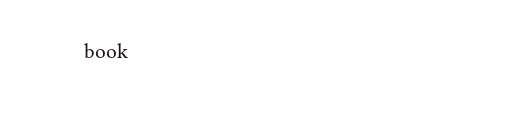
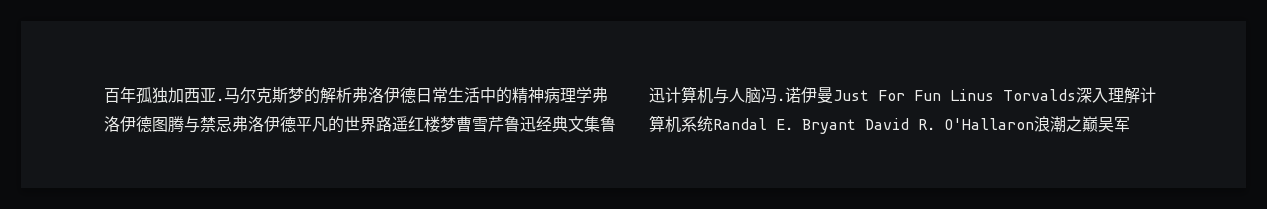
- book
+ 百年孤独加西亚.马尔克斯梦的解析弗洛伊德日常生活中的精神病理学弗洛伊德图腾与禁忌弗洛伊德平凡的世界路遥红楼梦曹雪芹鲁迅经典文集鲁迅计算机与人脑冯.诺伊曼Just For Fun Linus Torvalds深入理解计算机系统Randal E. Bryant David R. O'Hallaron浪潮之巅吴军

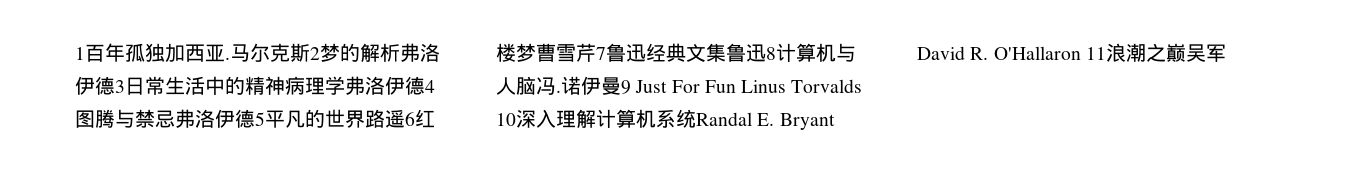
- 百年孤独加西亚.
+ 1百年孤独加西亚.
- 马尔克斯梦的解析弗洛伊德日常生活中的精神病理学弗洛伊德图腾与禁忌弗洛伊德平凡的世界路遥红楼梦曹雪芹鲁迅经典文集鲁迅计算机与人脑冯.
+ 马尔克斯2梦的解析弗洛伊德3日常生活中的精神病理学弗洛伊德4图腾与禁忌弗洛伊德5平凡的世界路遥6红楼梦曹雪芹7鲁迅经典文集鲁迅8计算机与人脑冯.
- 诺伊曼Just For Fun Linus Torvalds深入理解计算机系统Randal E. Bryant David R. O'Hallaron浪潮之巅吴军
+ 诺伊曼9 Just For Fun Linus Torvalds 10深入理解计算机系统Randal E. Bryant David R. O'Hallaron 11浪潮之巅吴军

